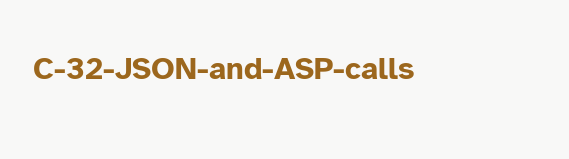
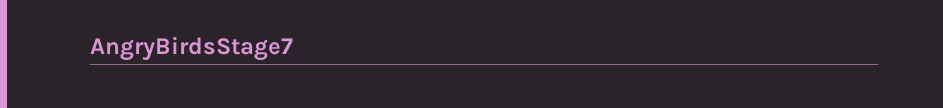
- C-32-JSON-and-ASP-calls
+ AngryBirdsStage7

